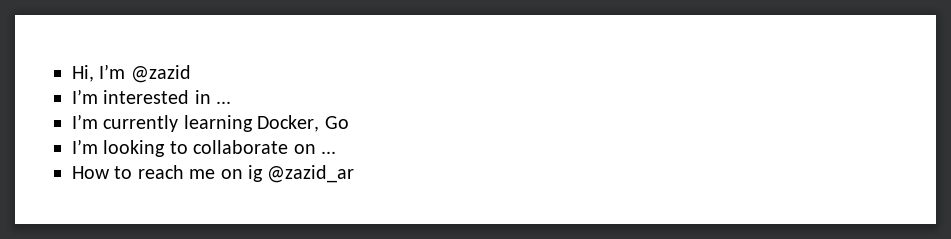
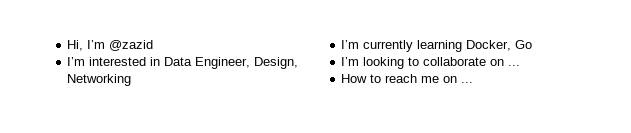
- I’m interested in ...
+ I’m interested in Data Engineer, Design, Networking
- How to reach me on ig @zazid_ar
+ How to reach me on ...

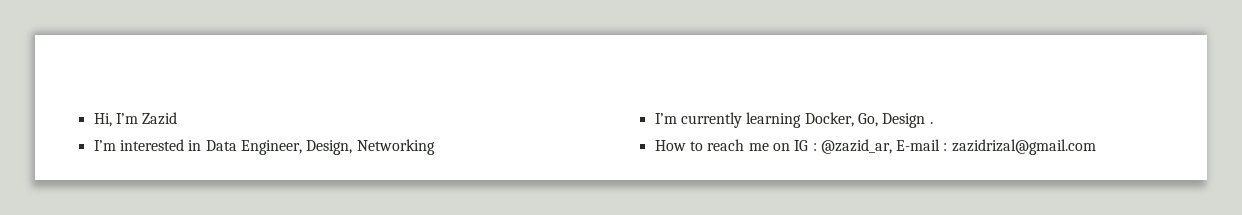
- Hi, I’m @zazid
+ Hi, I’m Zazid
- I’m currently learning Docker, Go
- I’m looking to collaborate on ...
+ I’m currently learning Docker, Go, Design .
- How to reach me on ...
+ How to reach me on IG : @zazid_ar, E-mail : zazidrizal@gmail.com

